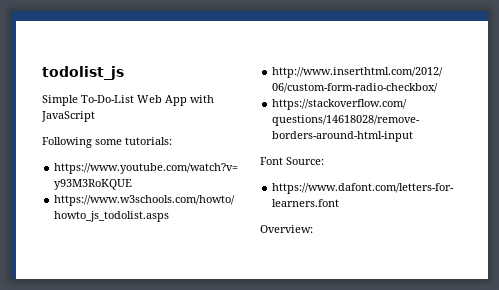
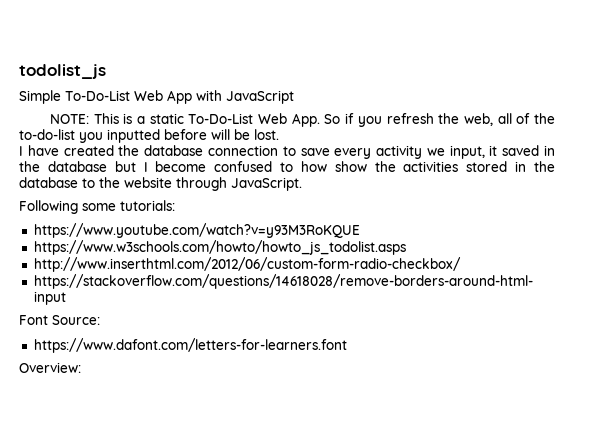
+ NOTE: This is a static To-Do-List Web App. So if you refresh the web, all of the to-do-list you inputted before will be lost.
+ I have created the database connection to save every activity we input, it saved in the database but I become confused to how show the activities stored in the database to the website through JavaScript.

